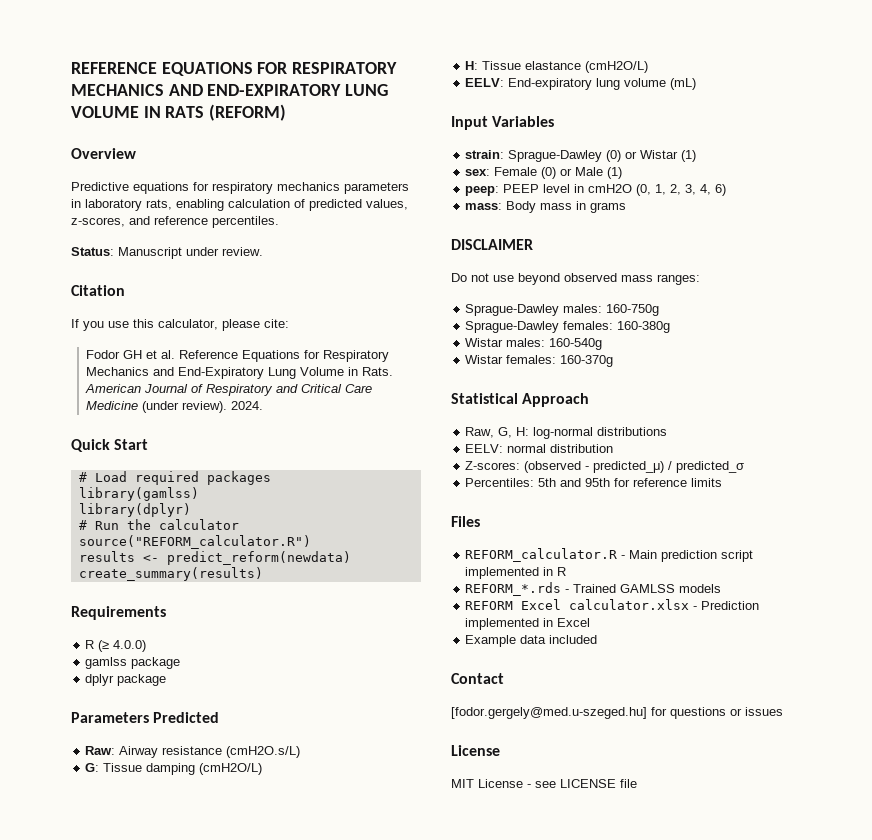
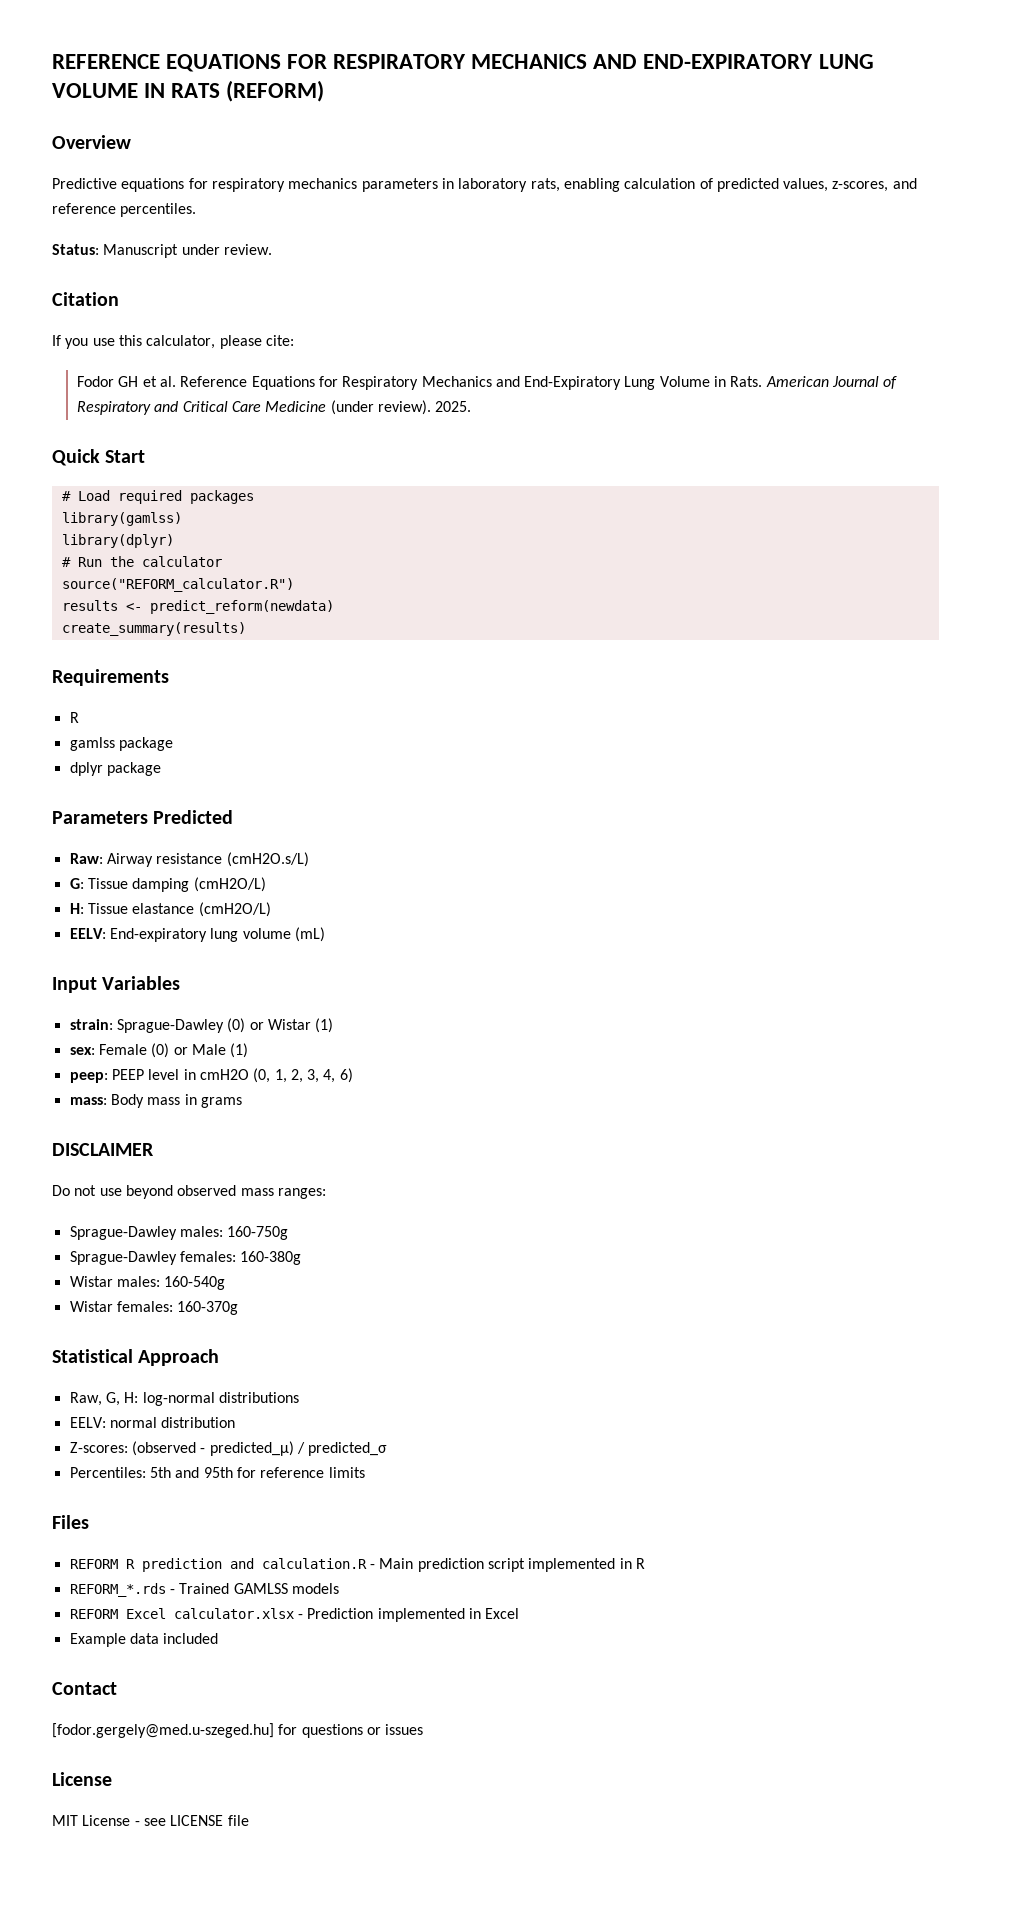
- 2024.
+ 2025.
  Requirements
- R (≥ 4.0.0)
+ R
- REFORM_calculator.R - Main prediction script implemented in R
+ REFORM R prediction and calculation.R - Main prediction script implemented in R

